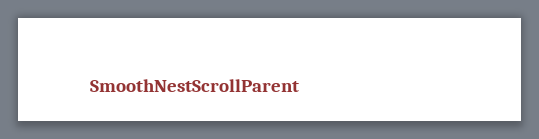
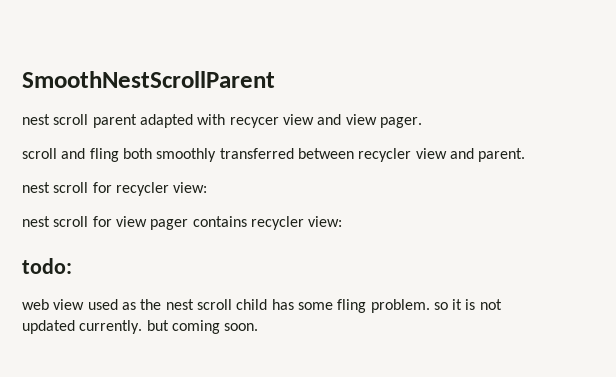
+ nest scroll parent adapted with recycer view and view pager.
+ scroll and fling both smoothly transferred between recycler view and parent.
+ nest scroll for recycler view:
+ nest scroll for view pager contains recycler view:
+ todo:
+ web view used as the nest scroll child has some fling problem. so it is not updated currently. but coming soon.

